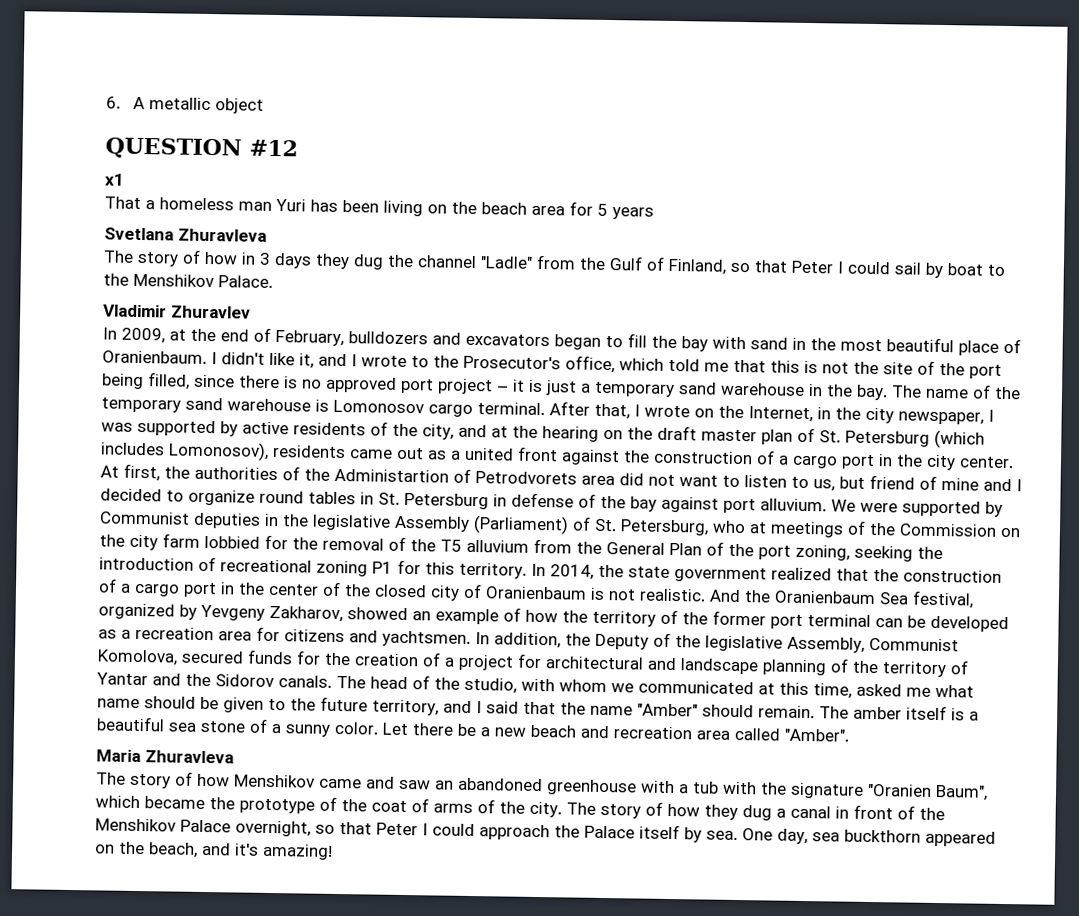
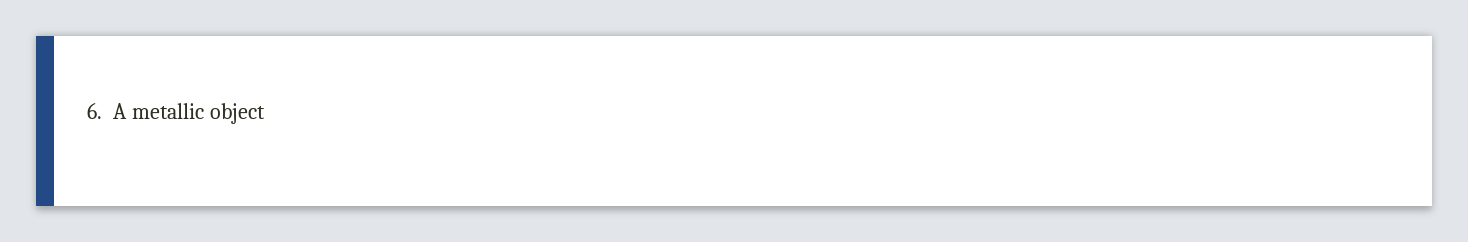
- QUESTION #12
- x1
- That a homeless man Yuri has been living on the beach area for 5 years
- Svetlana Zhuravleva
- The story of how in 3 days they dug the channel "Ladle" from the Gulf of Finland, so that Peter I could sail by boat to the Menshikov Palace.
- Vladimir Zhuravlev
- In 2009, at the end of February, bulldozers and excavators began to fill the bay with sand in the most beautiful place of Oranienbaum. I didn't like it, and I wrote to the Prosecutor's office, which told me that this is not the site of the port being filled, since there is no approved port project – it is just a temporary sand warehouse in the bay. The name of the temporary sand warehouse is Lomonosov cargo terminal. After that, I wrote on the Internet, in the city newspaper, I was supported by active residents of the city, and at the hearing on the draft master plan of St. Petersburg (which includes Lomonosov), residents came out as a united front against the construction of a cargo port in the city center. At first, the authorities of the Administartion of Petrodvorets area did not want to listen to us, but friend of mine and I decided to organize round tables in St. Petersburg in defense of the bay against port alluvium. We were supported by Communist deputies in the legislative Assembly (Parliament) of St. Petersburg, who at meetings of the Commission on the city farm lobbied for the removal of the T5 alluvium from the General Plan of the port zoning, seeking the introduction of recreational zoning P1 for this territory. In 2014, the state government realized that the construction of a cargo port in the center of the closed city of Oranienbaum is not realistic. And the Oranienbaum Sea festival, organized by Yevgeny Zakharov, showed an example of how the territory of the former port terminal can be developed as a recreation area for citizens and yachtsmen. In addition, the Deputy of the legislative Assembly, Communist Komolova, secured funds for the creation of a project for architectural and landscape planning of the territory of Yantar and the Sidorov canals. The head of the studio, with whom we communicated at this time, asked me what name should be given to the future territory, and I said that the name "Amber" should remain. The amber itself is a beautiful sea stone of a sunny color. Let there be a new beach and recreation area called "Amber".
- Maria Zhuravleva
- The story of how Menshikov came and saw an abandoned greenhouse with a tub with the signature "Oranien Baum", which became the prototype of the coat of arms of the city. The story of how they dug a canal in front of the Menshikov Palace overnight, so that Peter I could approach the Palace itself by sea. One day, sea buckthorn appeared on the beach, and it's amazing!

